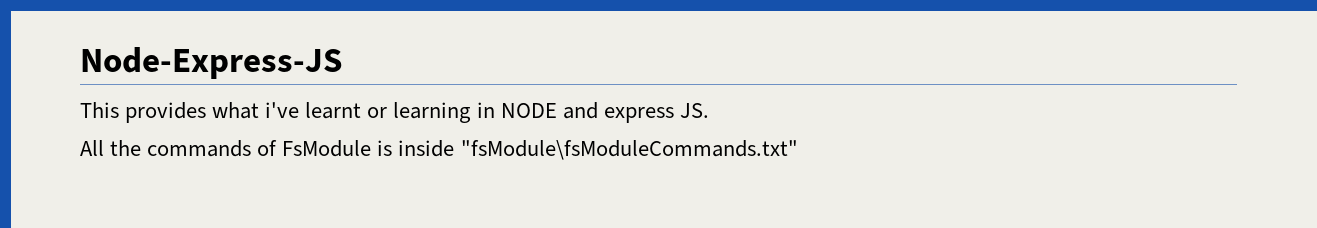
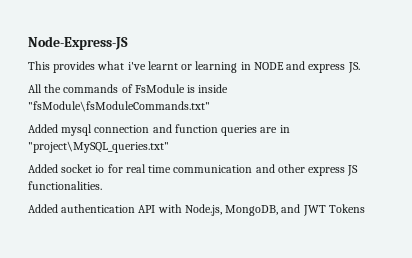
+ Added mysql connection and function queries are in "project\MySQL_queries.txt"
+ Added socket io for real time communication and other express JS functionalities.
+ Added authentication API with Node.js, MongoDB, and JWT Tokens

